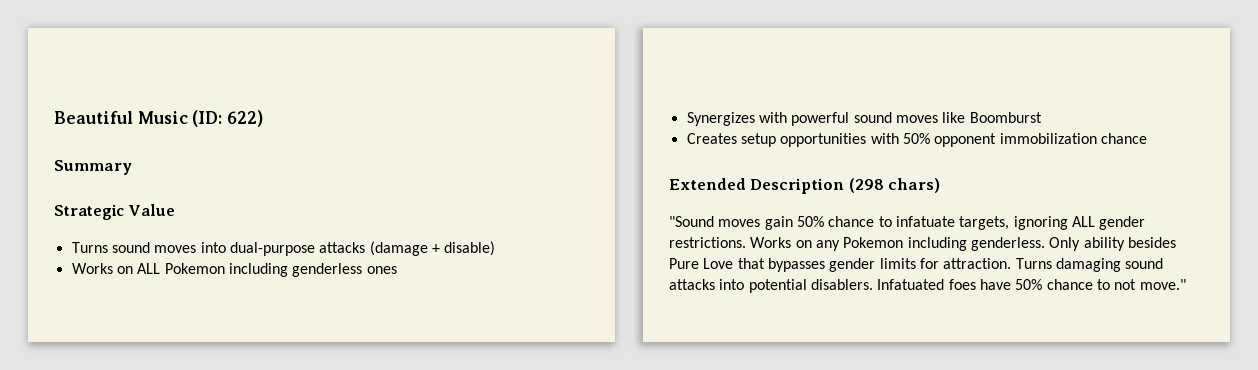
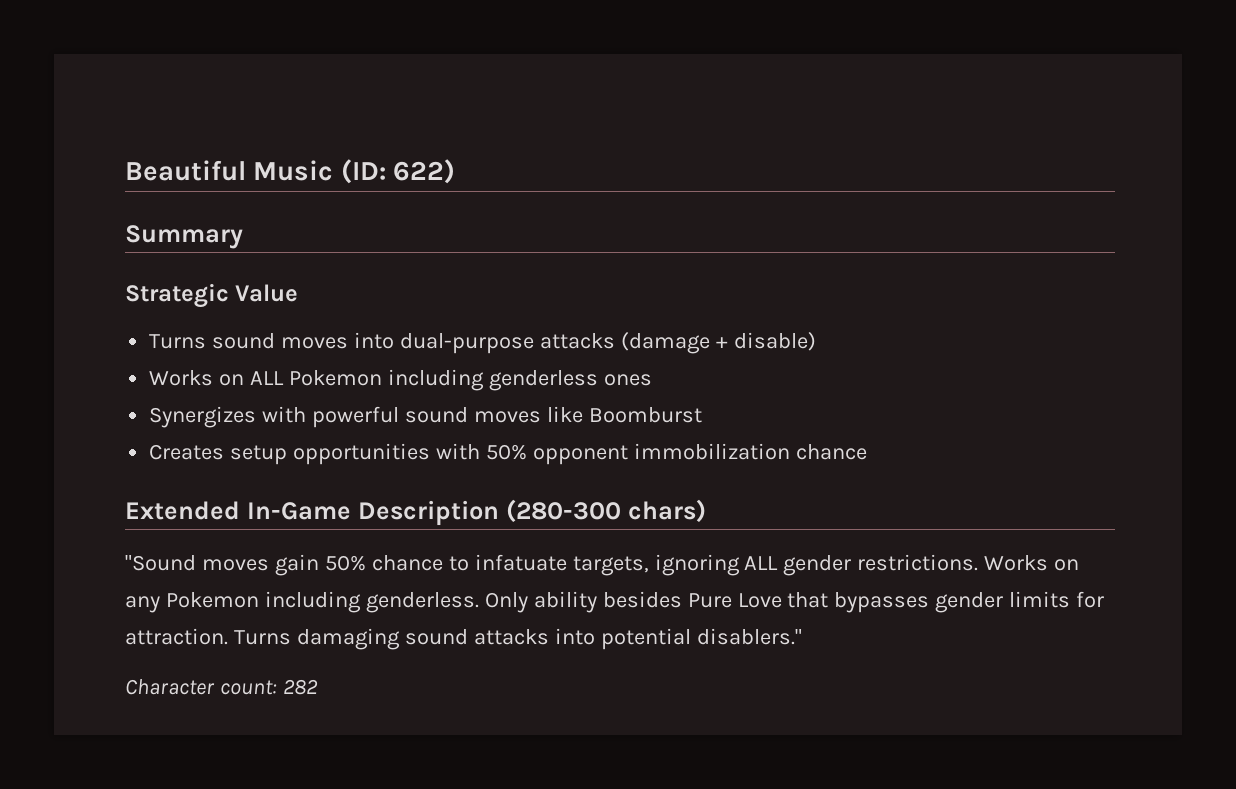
- Extended Description (298 chars)
+ Extended In-Game Description (280-300 chars)
- Turns damaging sound attacks into potential disablers. Infatuated foes have 50% chance to not move."
+ Turns damaging sound attacks into potential disablers."
+ Character count: 282

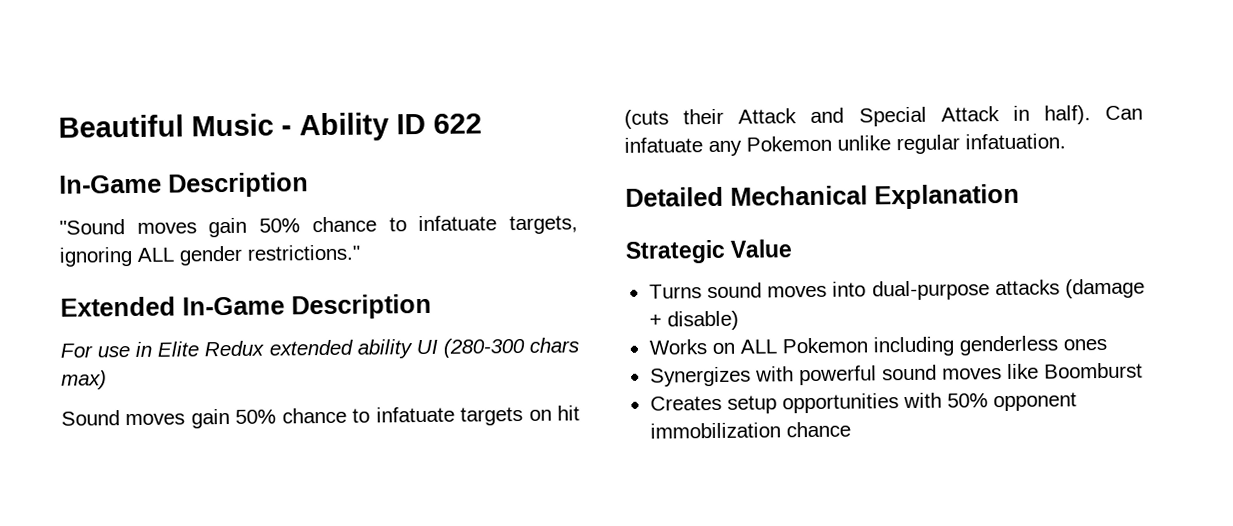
- Beautiful Music (ID: 622)
- Summary
+ Beautiful Music - Ability ID 622
+ In-Game Description
+ "Sound moves gain 50% chance to infatuate targets, ignoring ALL gender restrictions."
+ Extended In-Game Description
+ For use in Elite Redux extended ability UI (280-300 chars max)
+ Sound moves gain 50% chance to infatuate targets on hit (cuts their Attack and Special Attack in half). Can infatuate any Pokemon unlike regular infatuation.
+ Detailed Mechanical Explanation
- Extended In-Game Description (280-300 chars)
- "Sound moves gain 50% chance to infatuate targets, ignoring ALL gender restrictions. Works on any Pokemon including genderless. Only ability besides Pure Love that bypasses gender limits for attraction. Turns damaging sound attacks into potential disablers."
- Character count: 282

